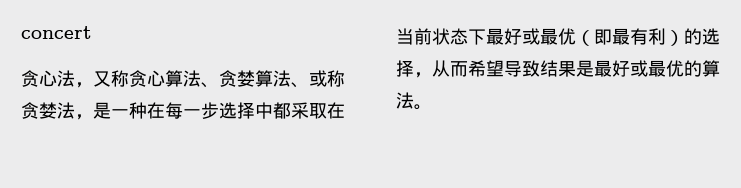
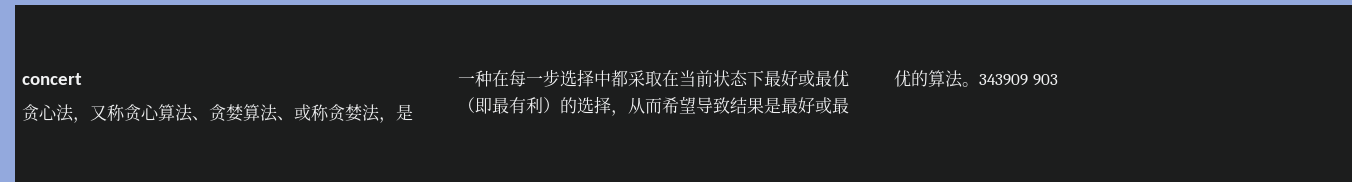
+ 343909 903

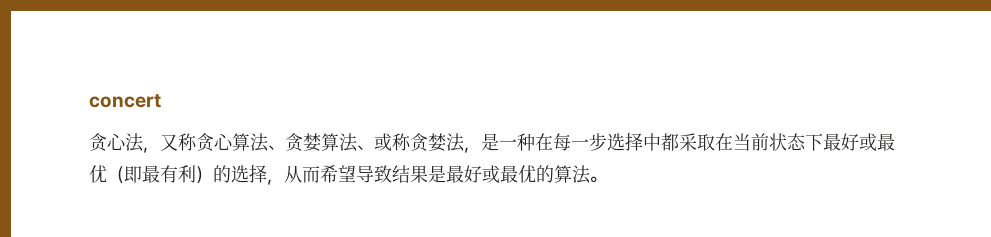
- 343909 903

